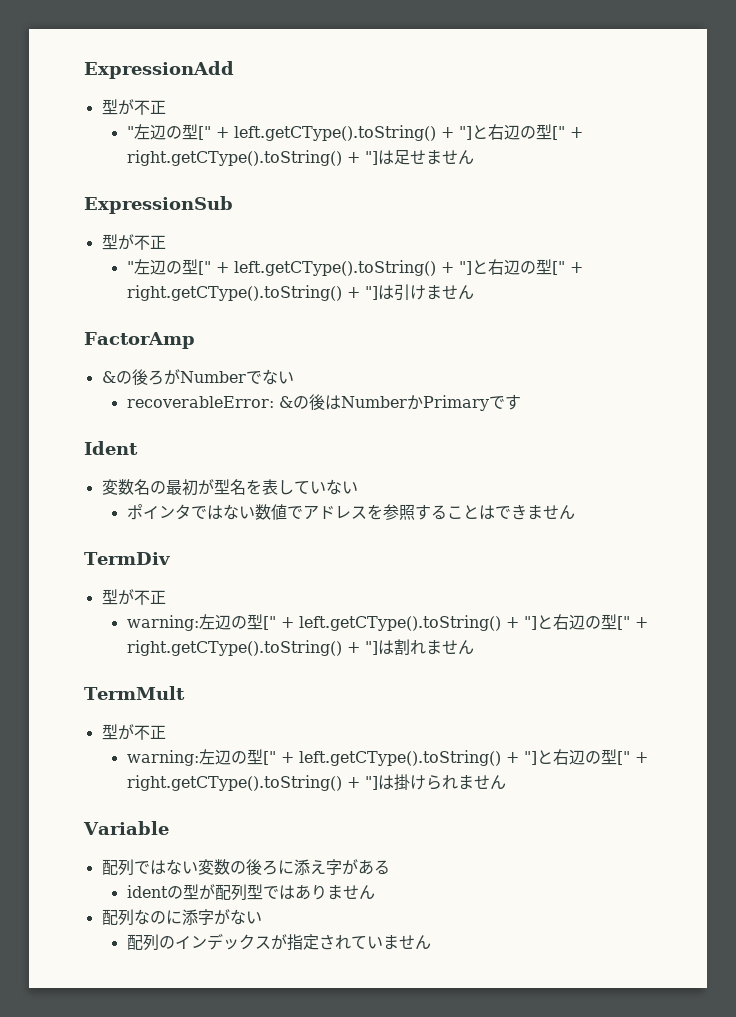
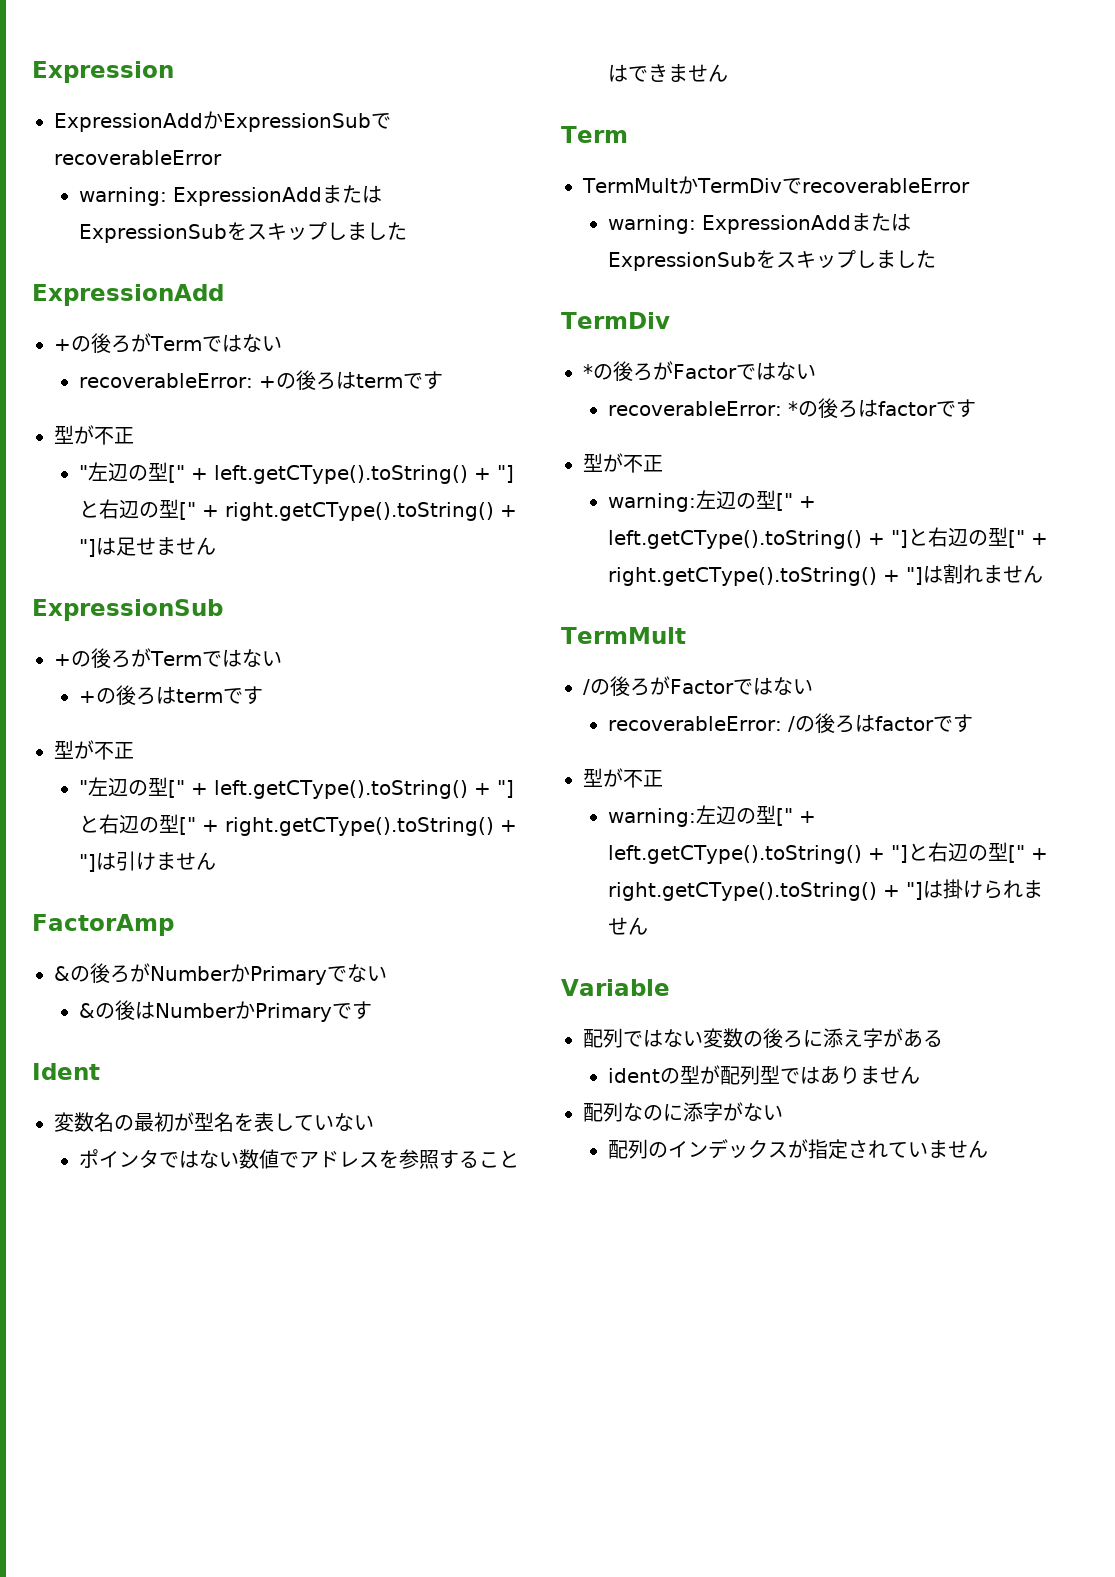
+ Expression
+ ExpressionAddかExpressionSubでrecoverableError
+ warning: ExpressionAddまたはExpressionSubをスキップしました
  ExpressionAdd
+ +の後ろがTermではない
+ recoverableError: +の後ろはtermです
  "左辺の型[" + left.getCType().toString() + "]と右辺の型[" + right.getCType().toString() + "]は足せません
  ExpressionSub
+ +の後ろがTermではない
+ +の後ろはtermです
- &の後ろがNumberでない
+ &の後ろがNumberかPrimaryでない
- recoverableError: &の後はNumberかPrimaryです
+ &の後はNumberかPrimaryです
  ポインタではない数値でアドレスを参照することはできません
+ Term
+ TermMultかTermDivでrecoverableError
+ warning: ExpressionAddまたはExpressionSubをスキップしました
  TermDiv
+ *の後ろがFactorではない
+ recoverableError: *の後ろはfactorです
+ /の後ろがFactorではない
+ recoverableError: /の後ろはfactorです

